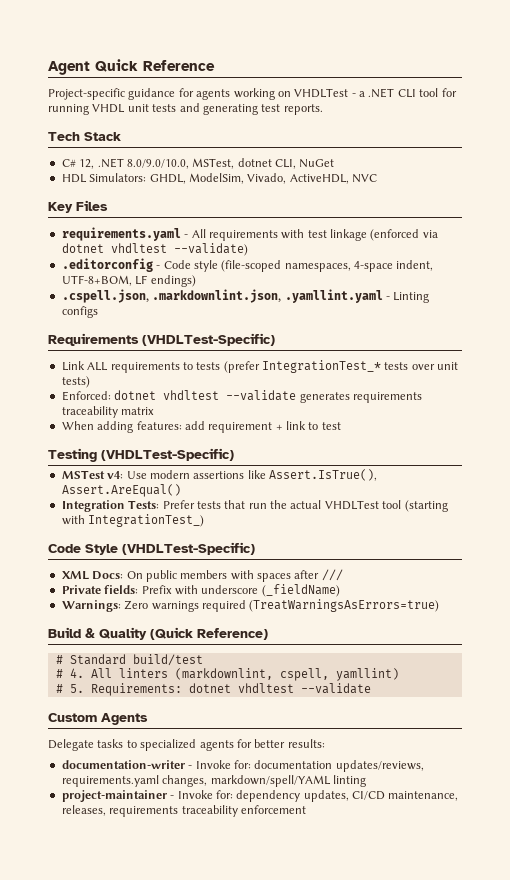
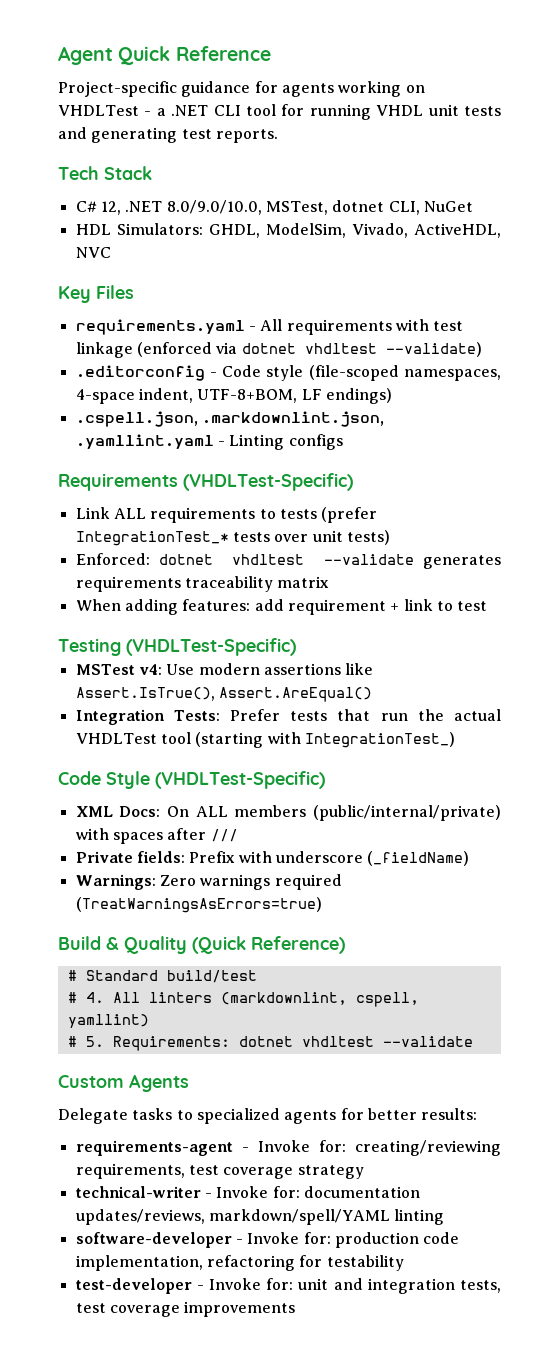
- XML Docs: On public members with spaces after ///
+ XML Docs: On ALL members (public/internal/private) with spaces after ///
- documentation-writer - Invoke for: documentation updates/reviews, requirements.yaml changes, markdown/spell/YAML linting
+ requirements-agent - Invoke for: creating/reviewing requirements, test coverage strategy
+ technical-writer - Invoke for: documentation updates/reviews, markdown/spell/YAML linting
- project-maintainer - Invoke for: dependency updates, CI/CD maintenance, releases, requirements traceability enforcement
+ software-developer - Invoke for: production code implementation, refactoring for testability
+ test-developer - Invoke for: unit and integration tests, test coverage improvements

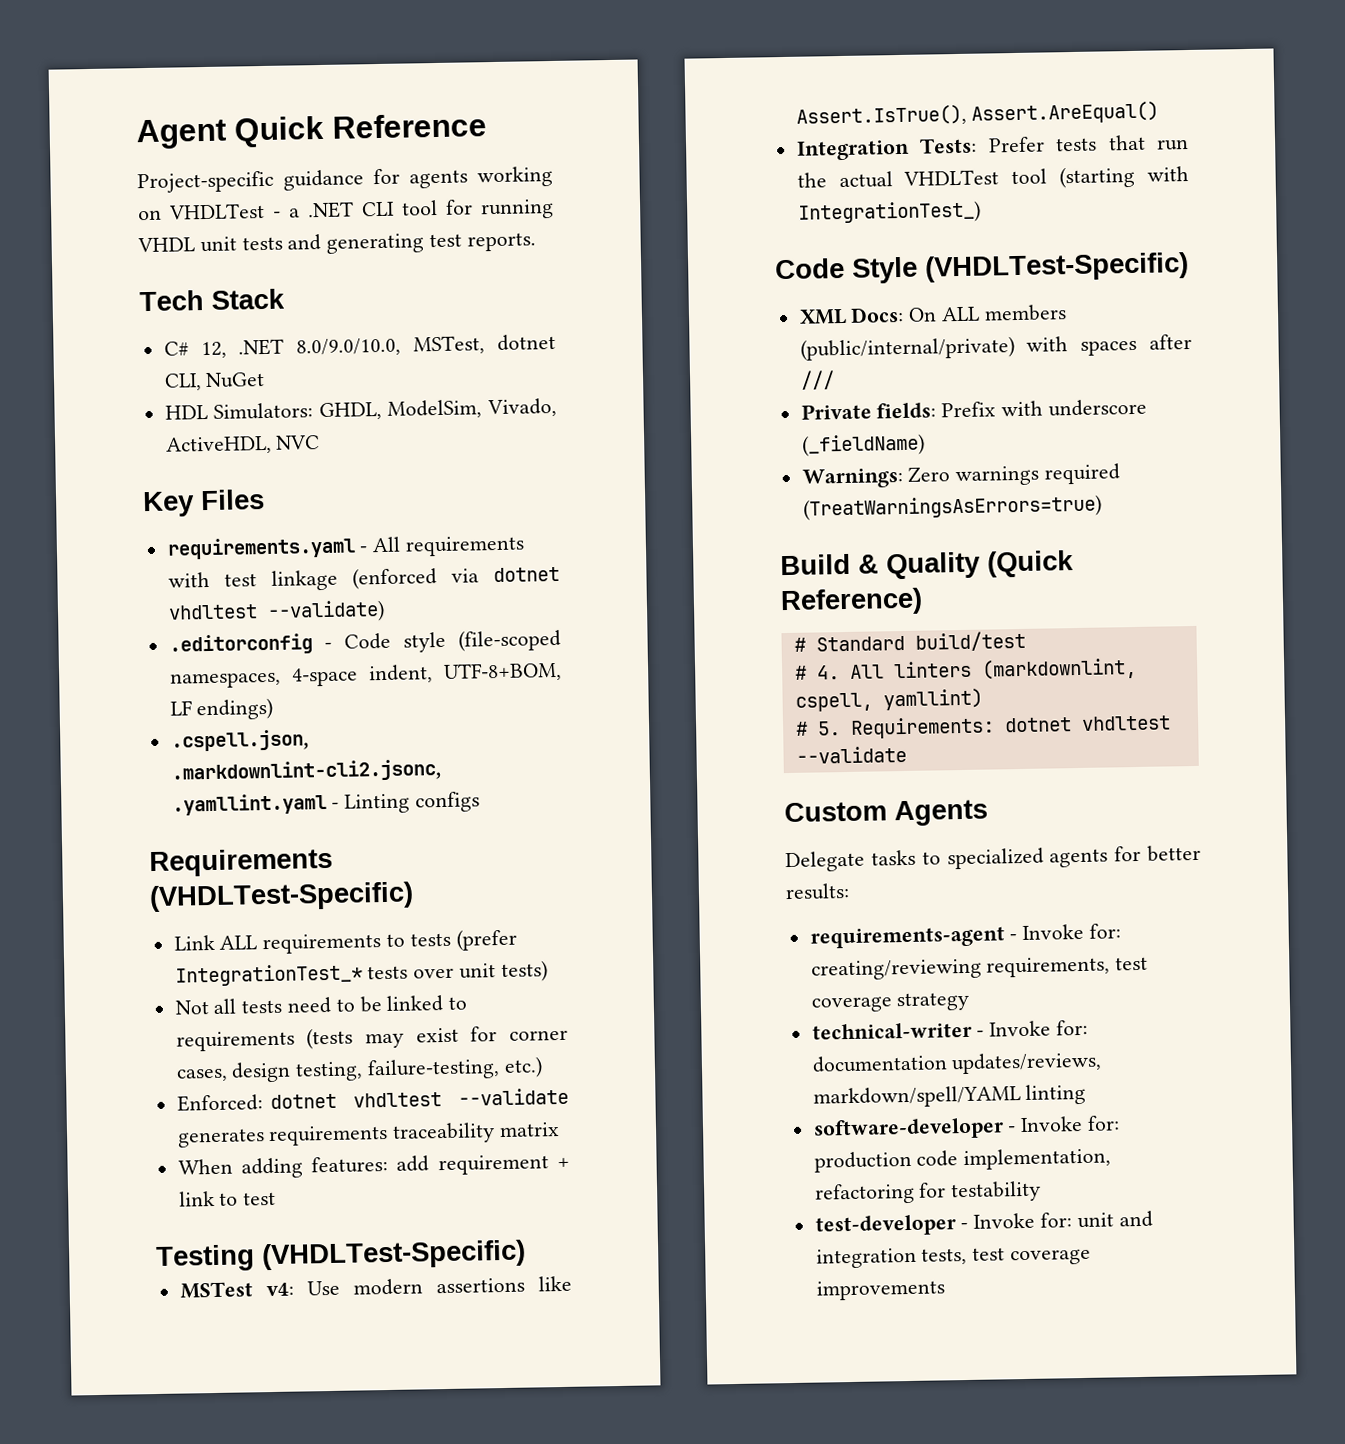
- .cspell.json, .markdownlint.json, .yamllint.yaml - Linting configs
+ .cspell.json, .markdownlint-cli2.jsonc, .yamllint.yaml - Linting configs
+ Not all tests need to be linked to requirements (tests may exist for corner cases, design testing, failure-testing, etc.)

